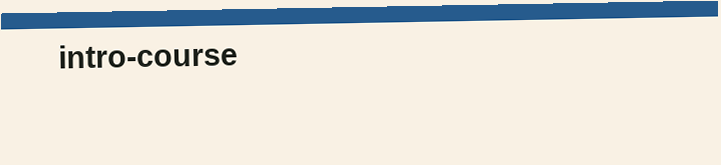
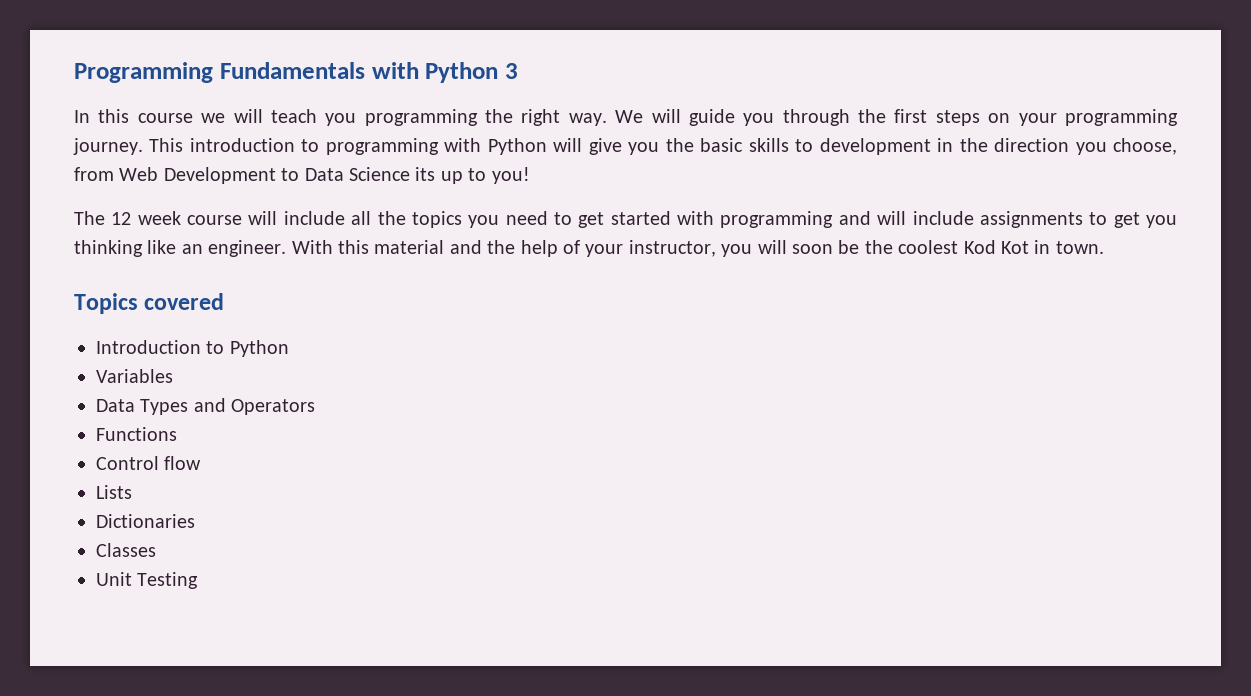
- intro-course
+ Programming Fundamentals with Python 3
+ In this course we will teach you programming the right way. We will guide you through the first steps on your programming journey. This introduction to programming with Python will give you the basic skills to development in the direction you choose, from Web Development to Data Science its up to you!
+ The 12 week course will include all the topics you need to get started with programming and will include assignments to get you thinking like an engineer. With this material and the help of your instructor, you will soon be the coolest Kod Kot in town.
+ Topics covered
+ Introduction to Python
+ Variables
+ Data Types and Operators
+ Functions
+ Control flow
+ Lists
+ Dictionaries
+ Classes
+ Unit Testing

